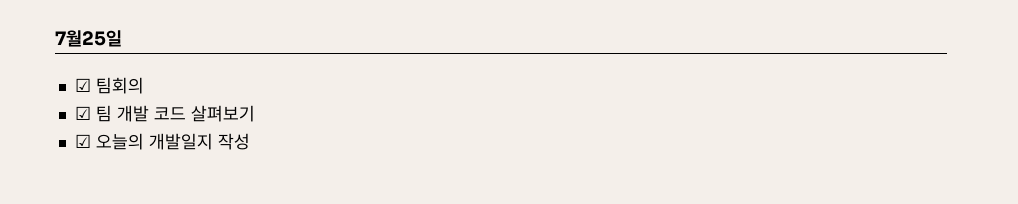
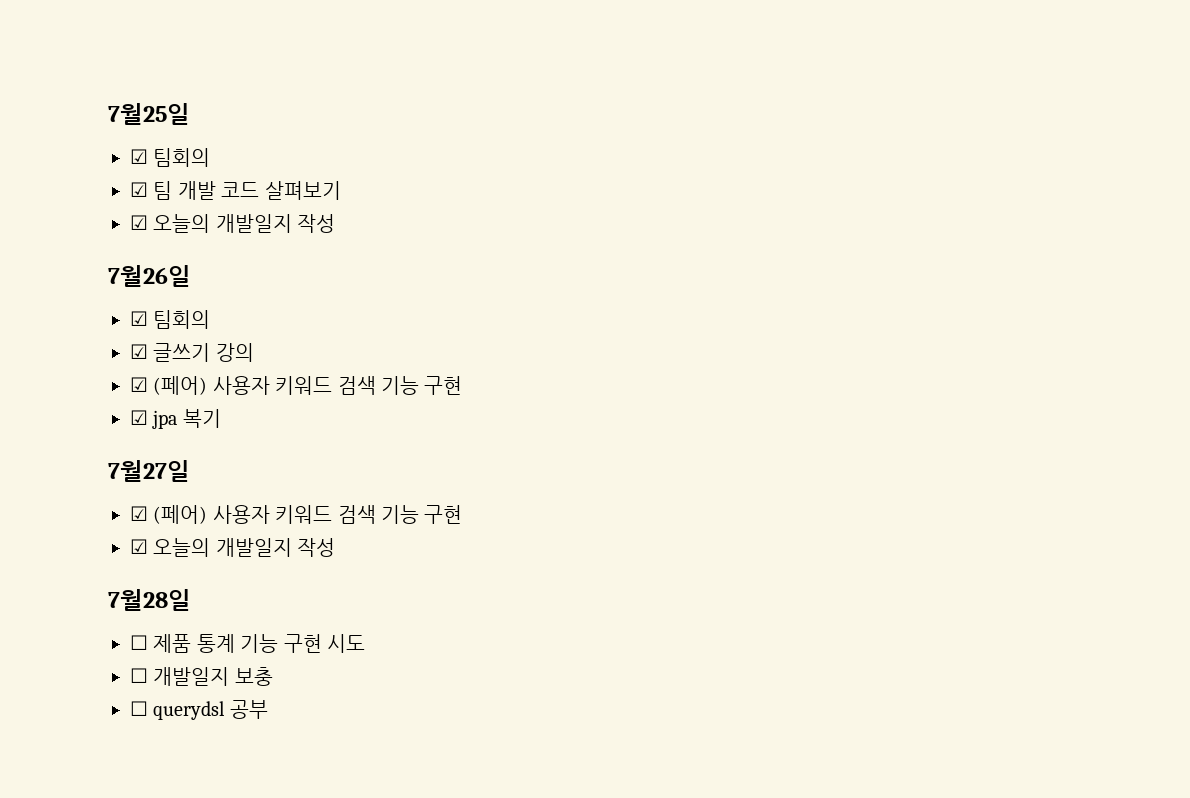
+ 7월26일
+ ☑ 팀회의
+ ☑ 글쓰기 강의
+ ☑ (페어) 사용자 키워드 검색 기능 구현
+ ☑ jpa 복기
+ 7월27일
+ ☑ (페어) 사용자 키워드 검색 기능 구현
+ ☑ 오늘의 개발일지 작성
+ 7월28일
+ ☐ 제품 통계 기능 구현 시도
+ ☐ 개발일지 보충
+ ☐ querydsl 공부

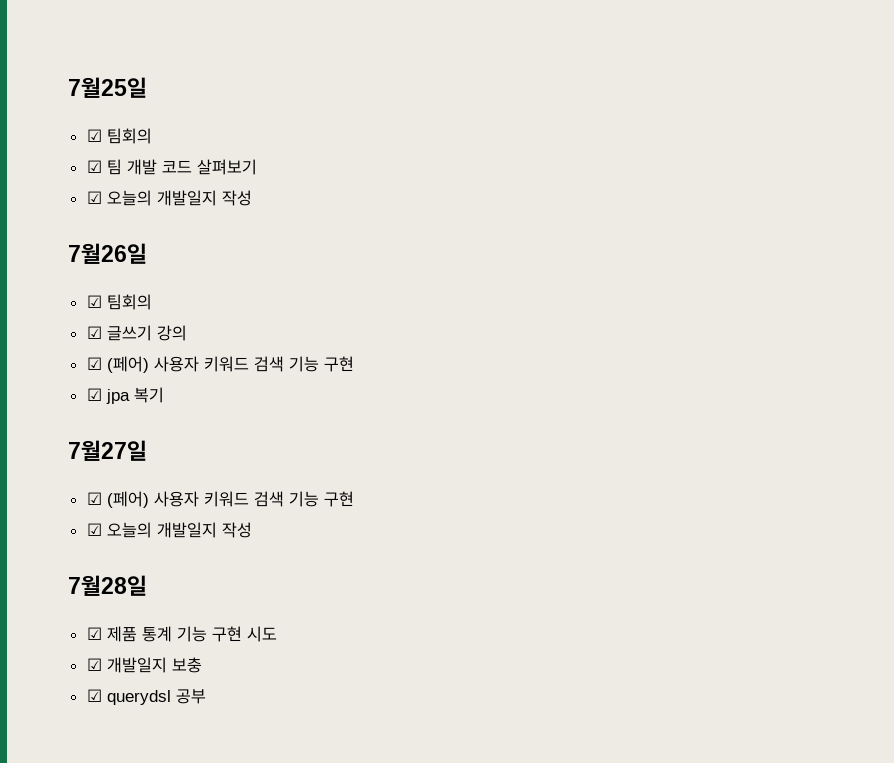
- ☐ 제품 통계 기능 구현 시도
+ ☑ 제품 통계 기능 구현 시도
- ☐ 개발일지 보충
+ ☑ 개발일지 보충
- ☐ querydsl 공부
+ ☑ querydsl 공부

